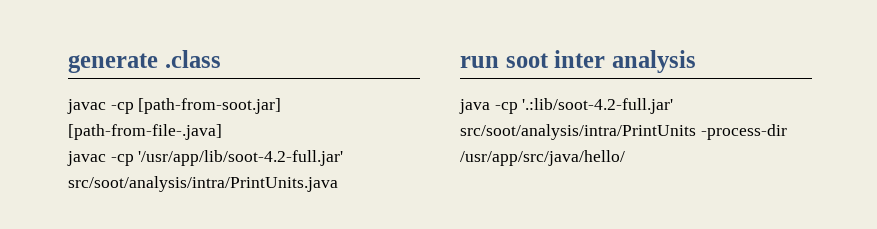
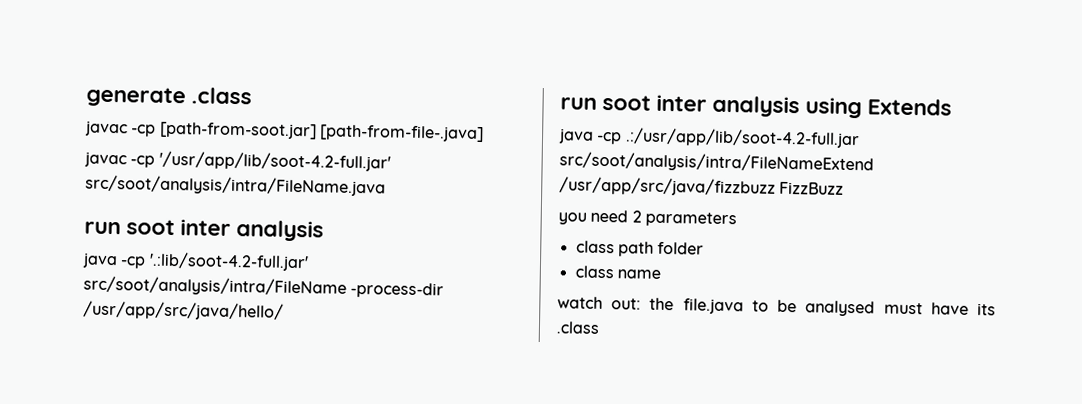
- javac -cp '/usr/app/lib/soot-4.2-full.jar' src/soot/analysis/intra/PrintUnits.java
+ javac -cp '/usr/app/lib/soot-4.2-full.jar' src/soot/analysis/intra/FileName.java
- java -cp '.:lib/soot-4.2-full.jar' src/soot/analysis/intra/PrintUnits -process-dir /usr/app/src/java/hello/
+ java -cp '.:lib/soot-4.2-full.jar' src/soot/analysis/intra/FileName -process-dir /usr/app/src/java/hello/
+ run soot inter analysis using Extends
+ java -cp .:/usr/app/lib/soot-4.2-full.jar src/soot/analysis/intra/FileNameExtend /usr/app/src/java/fizzbuzz FizzBuzz
+ you need 2 parameters
+ class path folder
+ class name
+ watch out: the file.java to be analysed must have its .class

